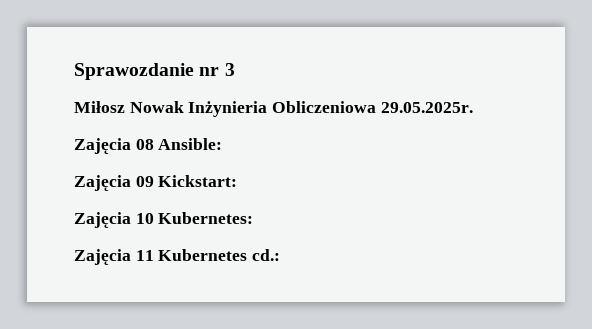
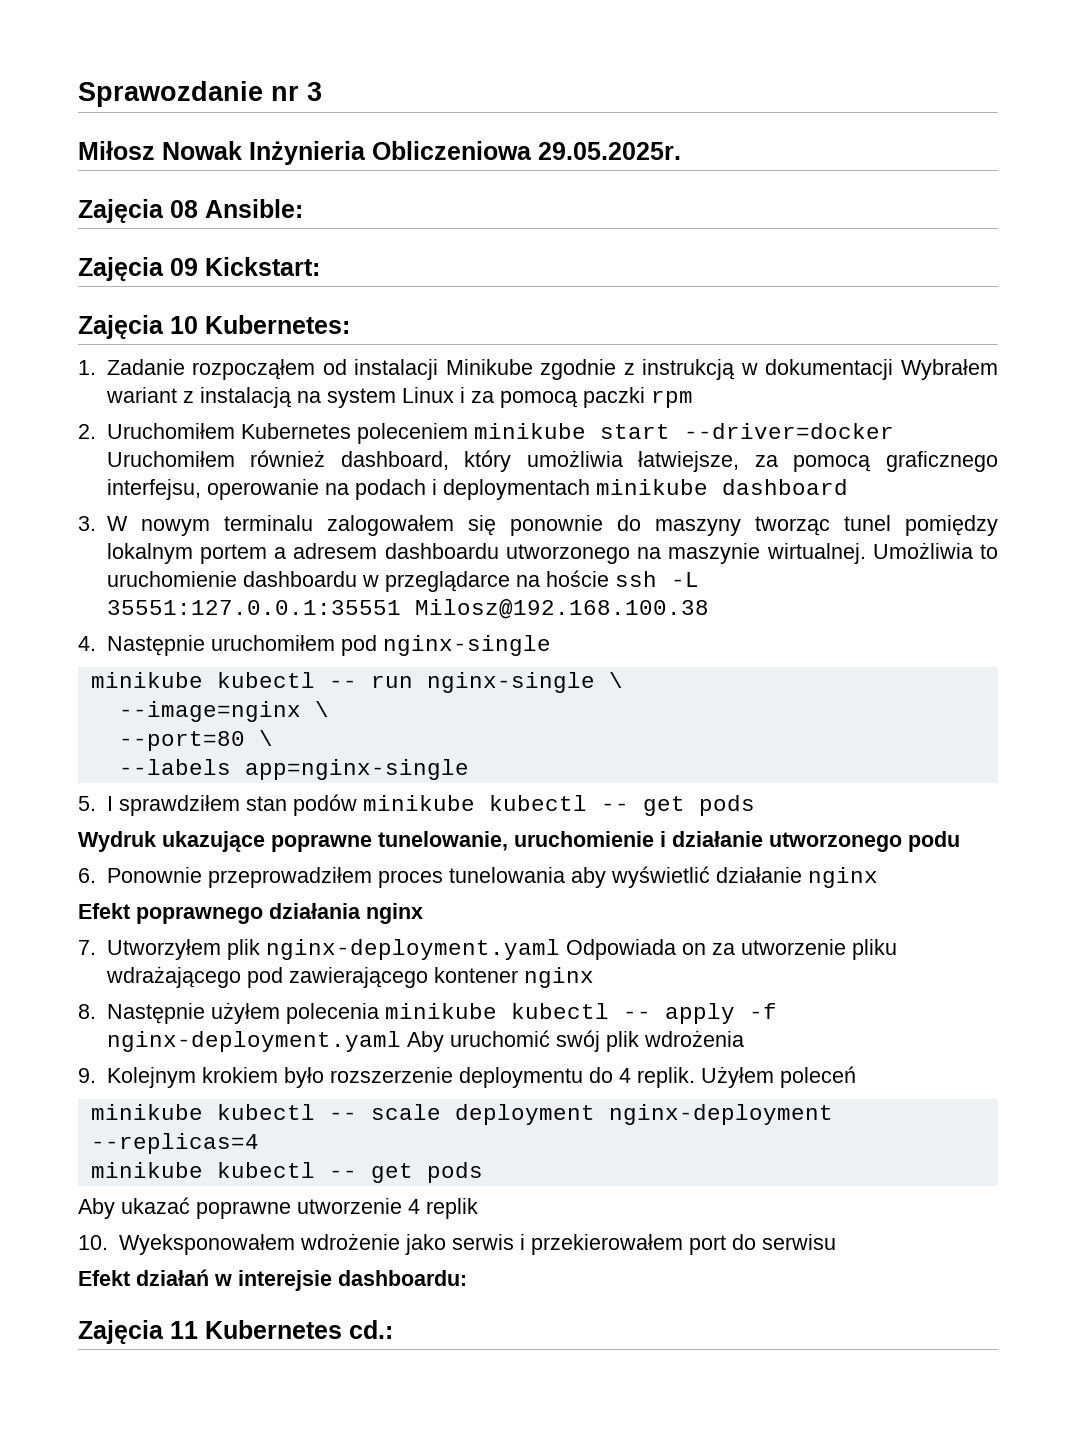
+ 1. Zadanie rozpocząłem od instalacji Minikube zgodnie z instrukcją w dokumentacji Wybrałem wariant z instalacją na system Linux i za pomocą paczki rpm
+ 2. Uruchomiłem Kubernetes poleceniem minikube start --driver=docker Uruchomiłem również dashboard, który umożliwia łatwiejsze, za pomocą graficznego interfejsu, operowanie na podach i deploymentach minikube dashboard
+ 3. W nowym terminalu zalogowałem się ponownie do maszyny tworząc tunel pomiędzy lokalnym portem a adresem dashboardu utworzonego na maszynie wirtualnej. Umożliwia to uruchomienie dashboardu w przeglądarce na hoście ssh -L 35551:127.0.0.1:35551 Milosz@192.168.100.38
+ 4. Następnie uruchomiłem pod nginx-single
+ minikube kubectl -- run nginx-single \
+ --image=nginx \
+ --port=80 \
+ --labels app=nginx-single
+ 5. I sprawdziłem stan podów minikube kubectl -- get pods
+ Wydruk ukazujące poprawne tunelowanie, uruchomienie i działanie utworzonego podu
+ 6. Ponownie przeprowadziłem proces tunelowania aby wyświetlić działanie nginx
+ Efekt poprawnego działania nginx
+ 7. Utworzyłem plik nginx-deployment.yaml Odpowiada on za utworzenie pliku wdrażającego pod zawierającego kontener nginx
+ 8. Następnie użyłem polecenia minikube kubectl -- apply -f nginx-deployment.yaml Aby uruchomić swój plik wdrożenia
+ 9. Kolejnym krokiem było rozszerzenie deploymentu do 4 replik. Użyłem poleceń
+ minikube kubectl -- scale deployment nginx-deployment --replicas=4
+ minikube kubectl -- get pods
+ Aby ukazać poprawne utworzenie 4 replik
+ 10. Wyeksponowałem wdrożenie jako serwis i przekierowałem port do serwisu
+ Efekt działań w interejsie dashboardu:

